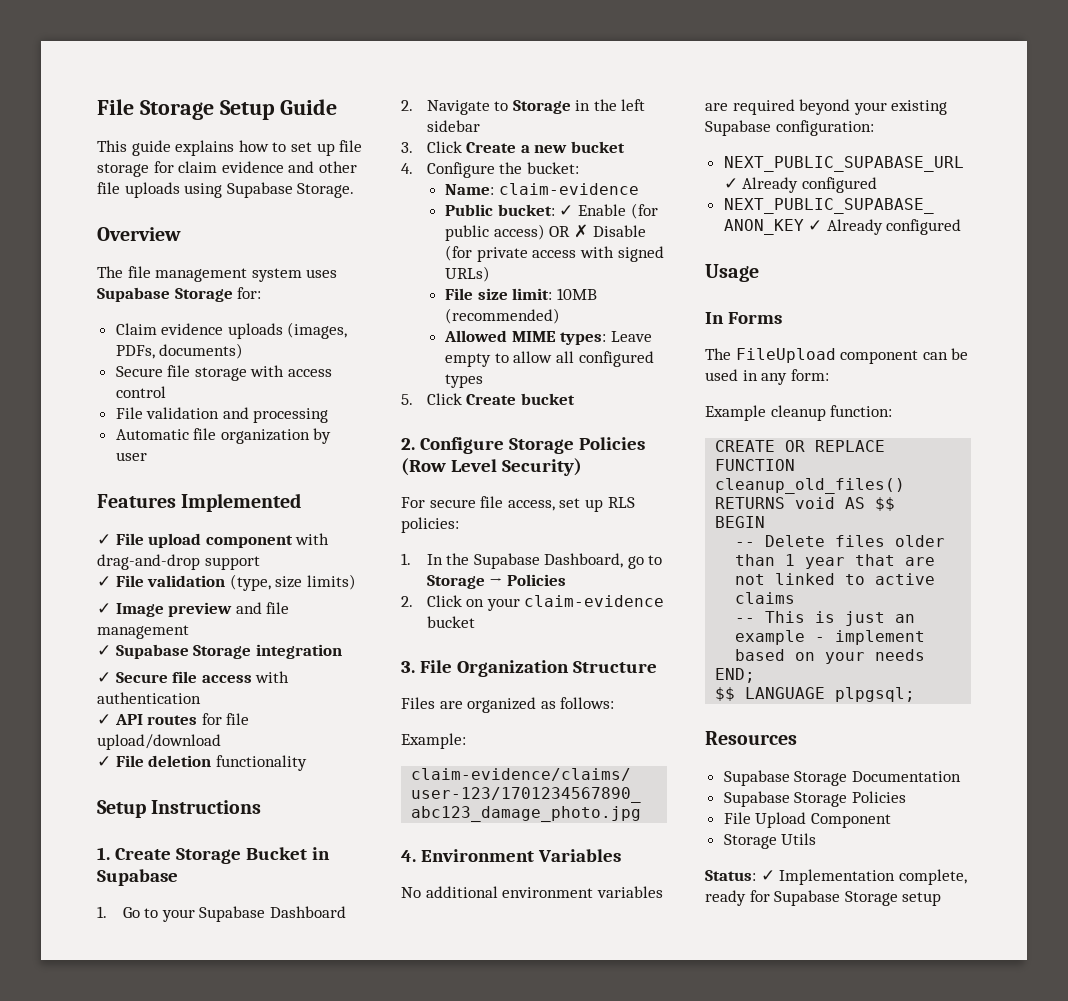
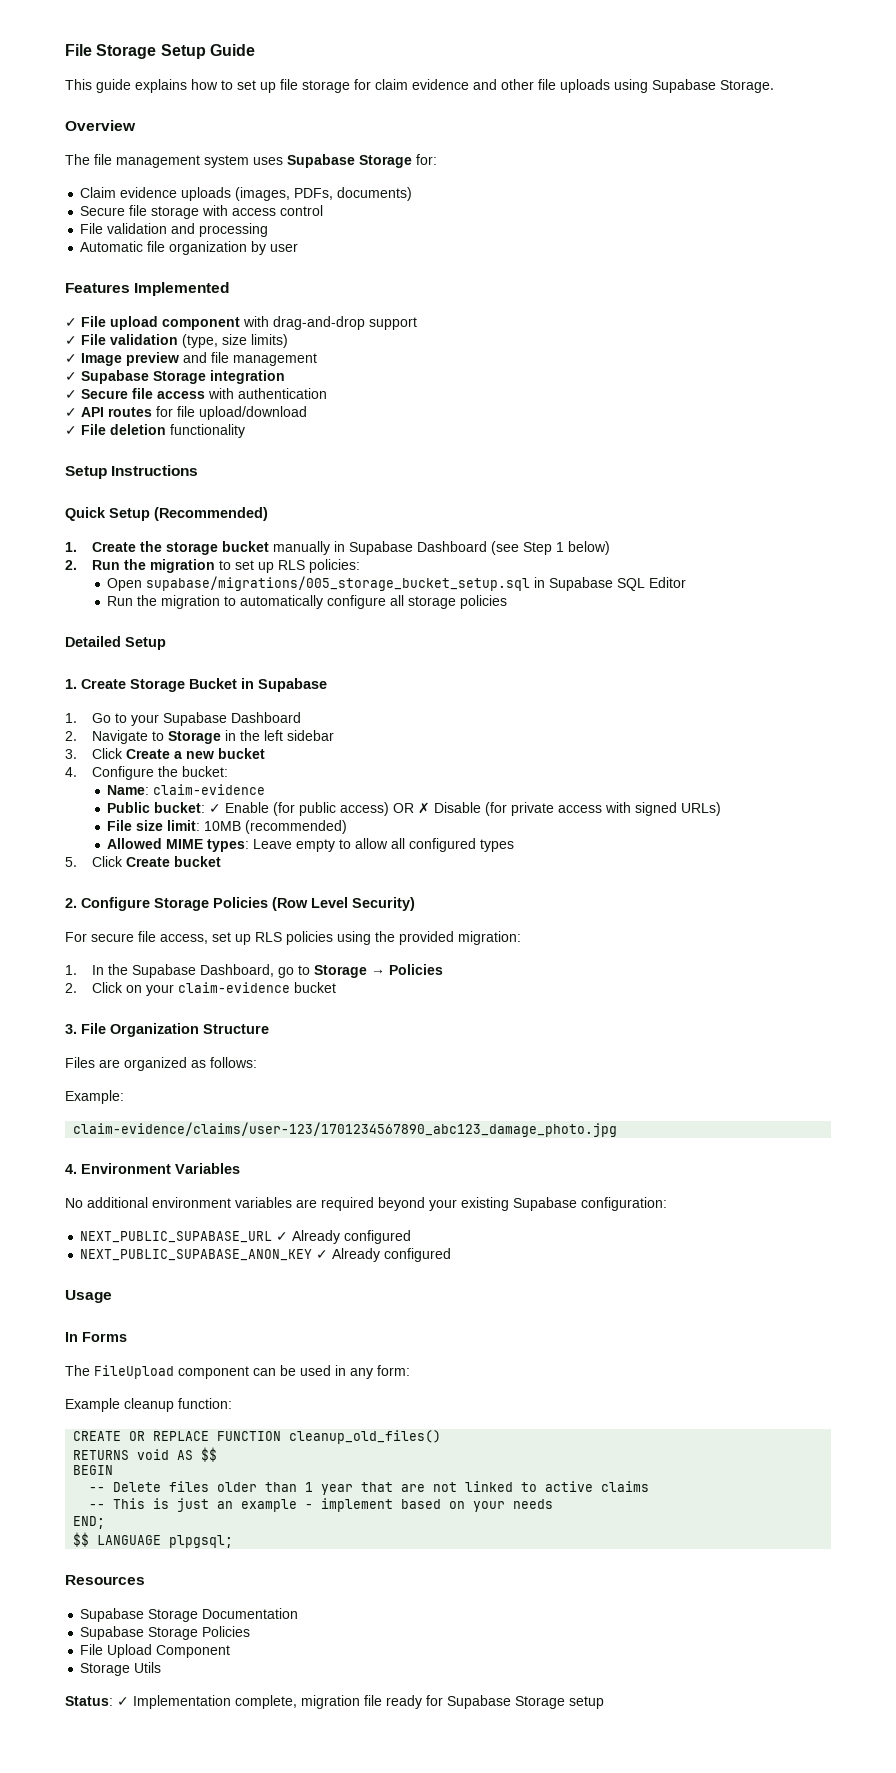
+ Quick Setup (Recommended)
+ 1. Create the storage bucket manually in Supabase Dashboard (see Step 1 below)
+ 2. Run the migration to set up RLS policies:
+ Open supabase/migrations/005_storage_bucket_setup.sql in Supabase SQL Editor
+ Run the migration to automatically configure all storage policies
+ Detailed Setup
- For secure file access, set up RLS policies:
+ For secure file access, set up RLS policies using the provided migration:
- Status: ✓ Implementation complete, ready for Supabase Storage setup
+ Status: ✓ Implementation complete, migration file ready for Supabase Storage setup

